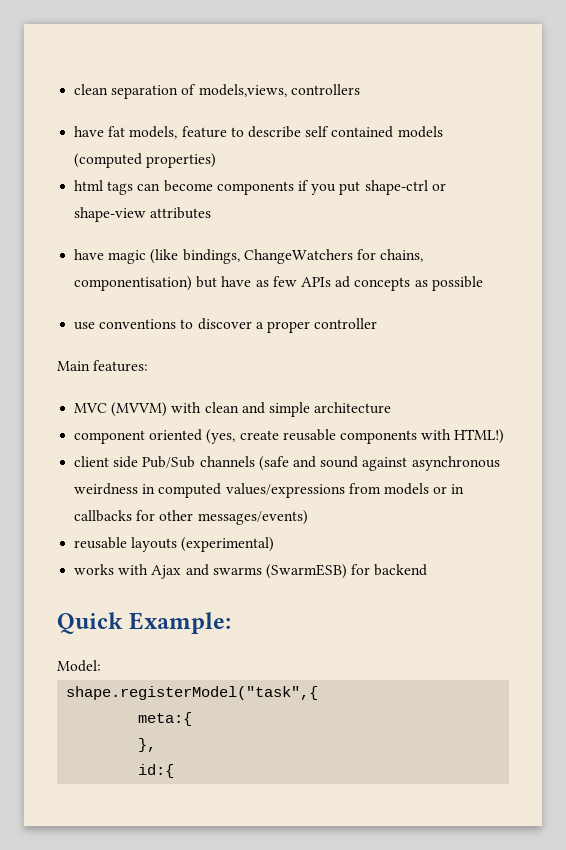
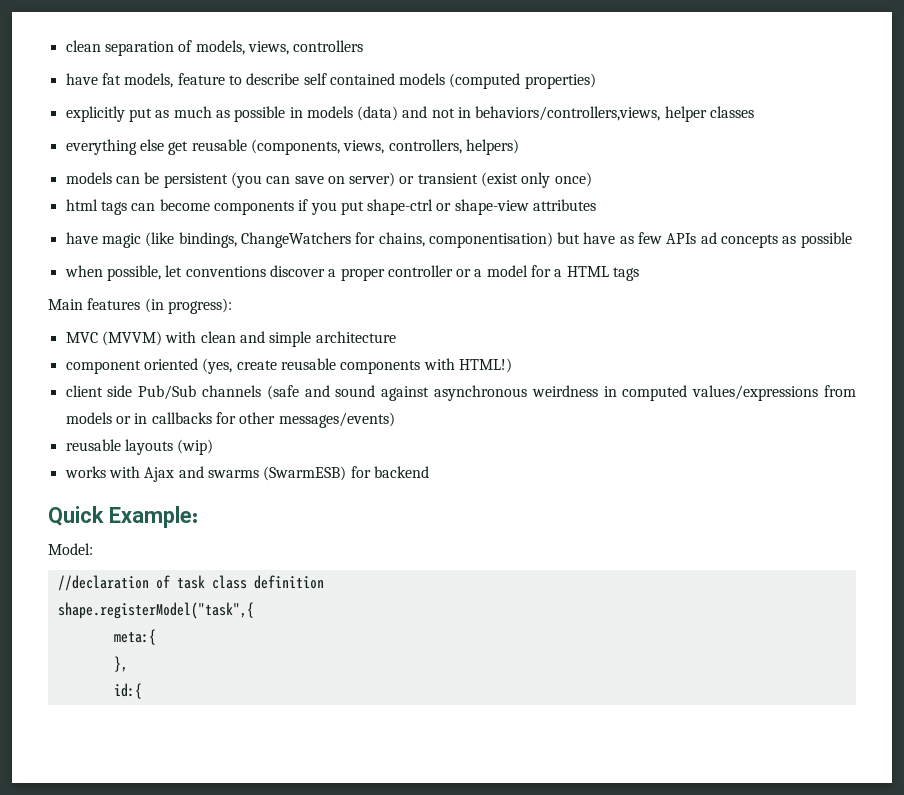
- clean separation of models,views, controllers
+ clean separation of models, views, controllers
+ explicitly put as much as possible in models (data) and not in behaviors/controllers,views, helper classes
+ everything else get reusable (components, views, controllers, helpers)
+ models can be persistent (you can save on server) or transient (exist only once)
- use conventions to discover a proper controller
- Main features:
+ when possible, let conventions discover a proper controller or a model for a HTML tags
+ Main features (in progress):
- reusable layouts (experimental)
+ reusable layouts (wip)
+ //declaration of task class definition

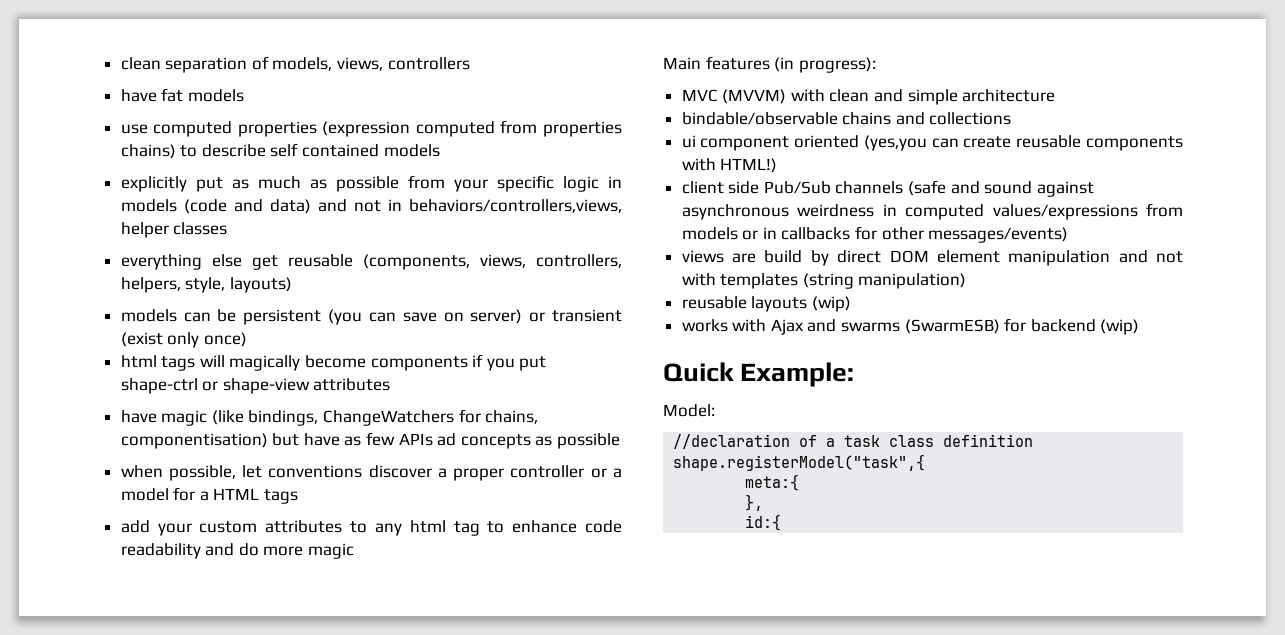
- have fat models, feature to describe self contained models (computed properties)
+ have fat models
+ use computed properties (expression computed from properties chains) to describe self contained models
- explicitly put as much as possible in models (data) and not in behaviors/controllers,views, helper classes
+ explicitly put as much as possible from your specific logic in models (code and data) and not in behaviors/controllers,views, helper classes
- everything else get reusable (components, views, controllers, helpers)
+ everything else get reusable (components, views, controllers, helpers, style, layouts)
- html tags can become components if you put shape-ctrl or shape-view attributes
+ html tags will magically become components if you put shape-ctrl or shape-view attributes
+ add your custom attributes to any html tag to enhance code readability and do more magic
- component oriented (yes, create reusable components with HTML!)
+ bindable/observable chains and collections
+ ui component oriented (yes,you can create reusable components with HTML!)
+ views are build by direct DOM element manipulation and not with templates (string manipulation)
- works with Ajax and swarms (SwarmESB) for backend
+ works with Ajax and swarms (SwarmESB) for backend (wip)
- //declaration of task class definition
+ //declaration of a task class definition

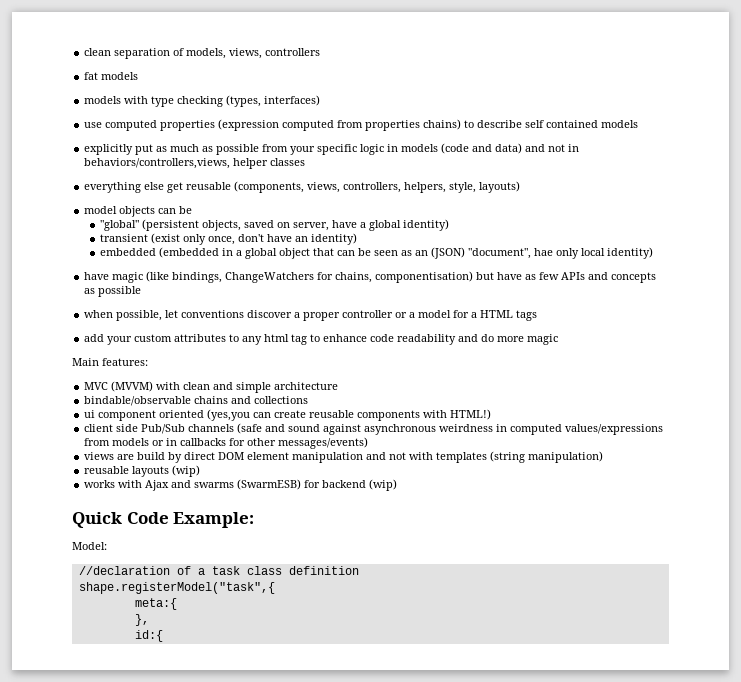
- have fat models
+ fat models
+ models with type checking (types, interfaces)
- models can be persistent (you can save on server) or transient (exist only once)
- html tags will magically become components if you put shape-ctrl or shape-view attributes
+ model objects can be
+ "global" (persistent objects, saved on server, have a global identity)
+ transient (exist only once, don't have an identity)
+ embedded (embedded in a global object that can be seen as an (JSON) "document", hae only local identity)
- have magic (like bindings, ChangeWatchers for chains, componentisation) but have as few APIs ad concepts as possible
+ have magic (like bindings, ChangeWatchers for chains, componentisation) but have as few APIs and concepts as possible
- Main features (in progress):
+ Main features:
- Quick Example:
+ Quick Code Example:

